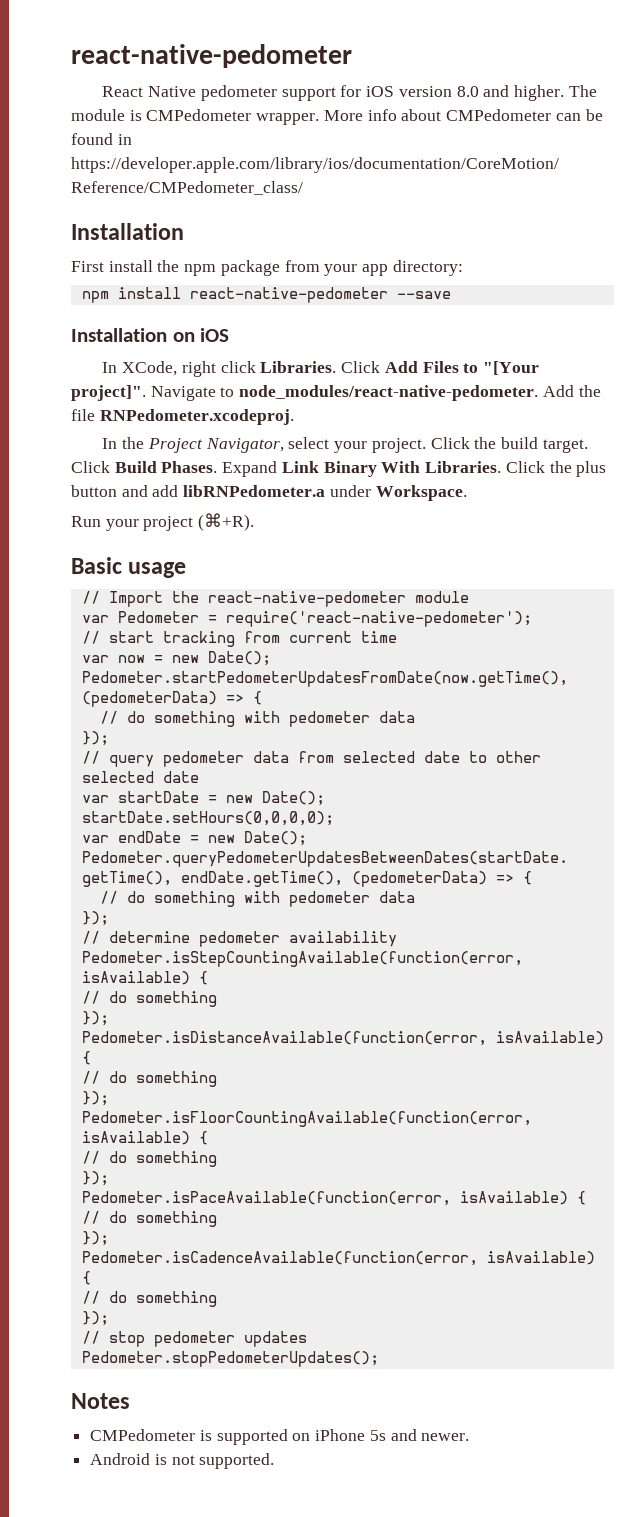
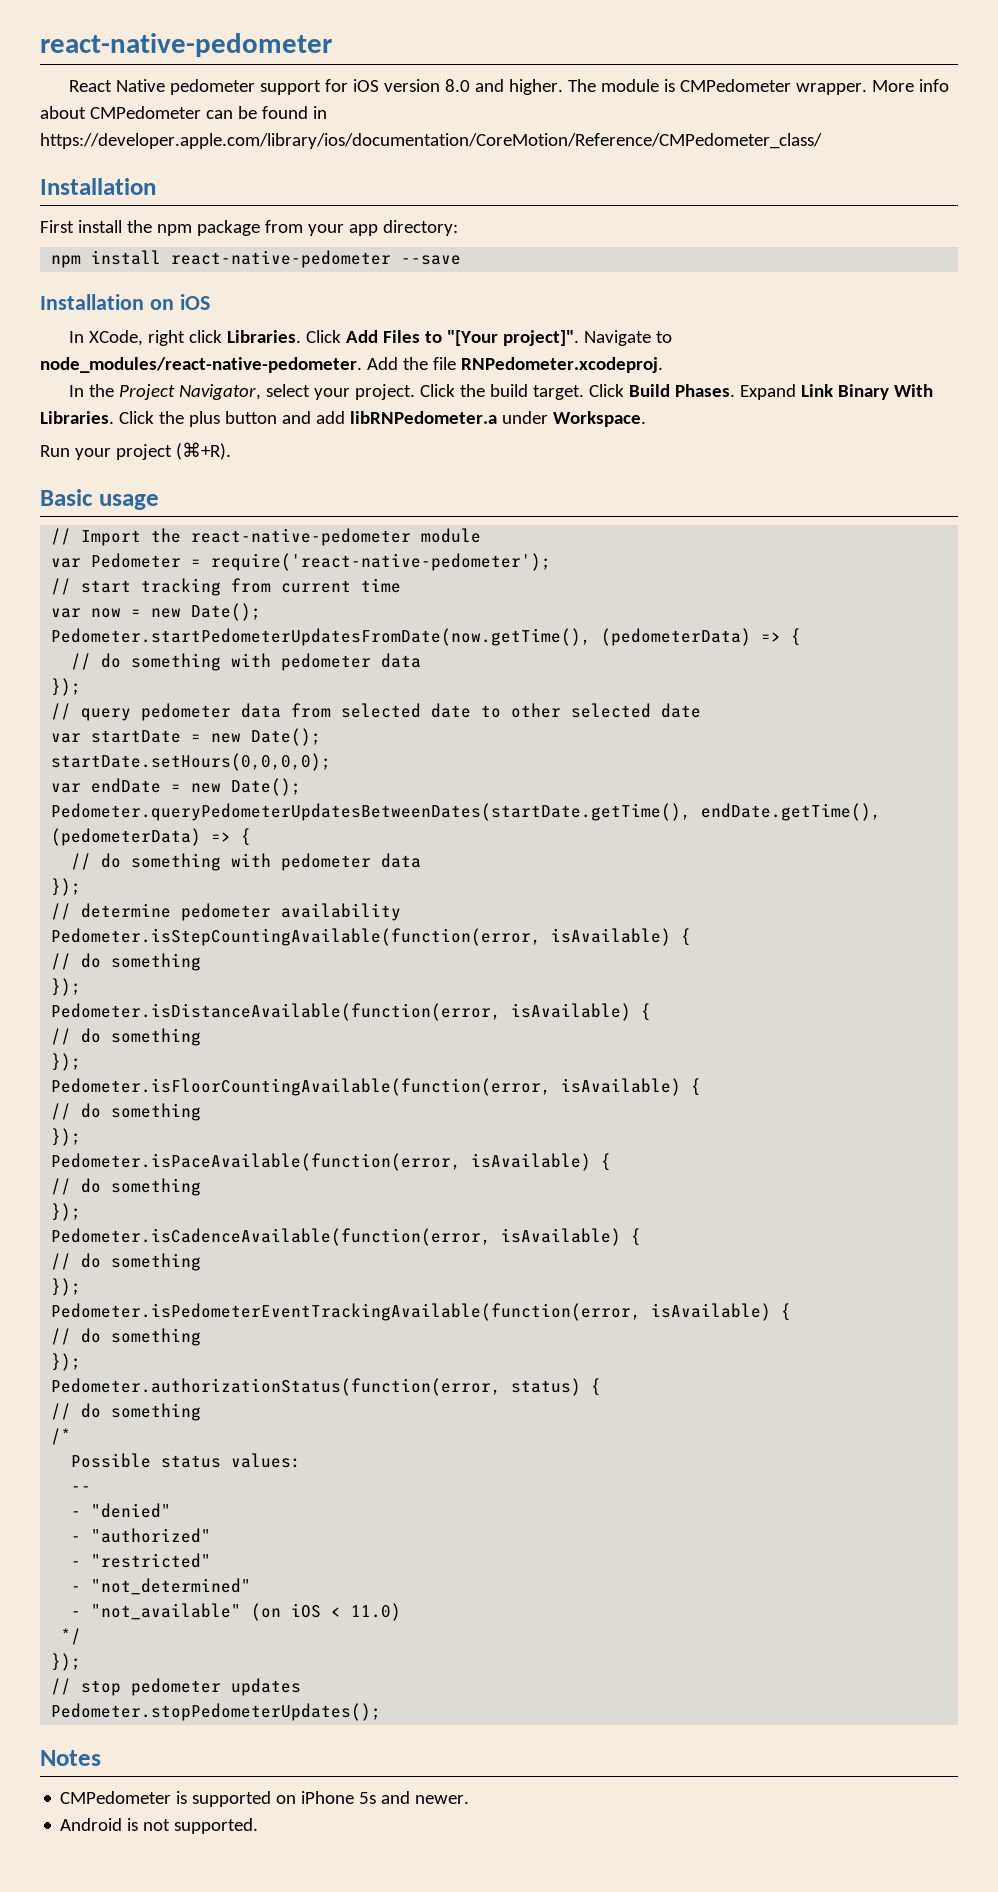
+ Pedometer.isPedometerEventTrackingAvailable(function(error, isAvailable) {
+ // do something
+ });
+ Pedometer.authorizationStatus(function(error, status) {
+ // do something
+ /*
+ Possible status values:
+ --
+ - "denied"
+ - "authorized"
+ - "restricted"
+ - "not_determined"
+ - "not_available" (on iOS < 11.0)
+ */
+ });

